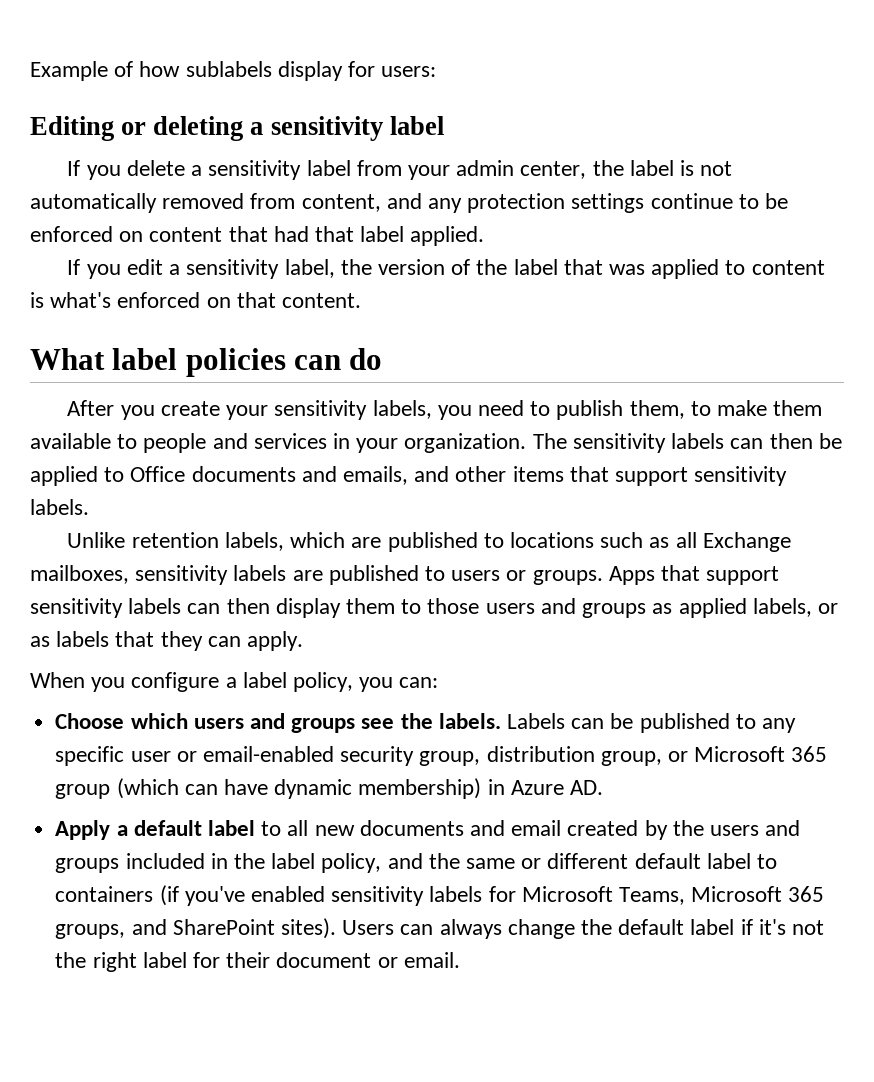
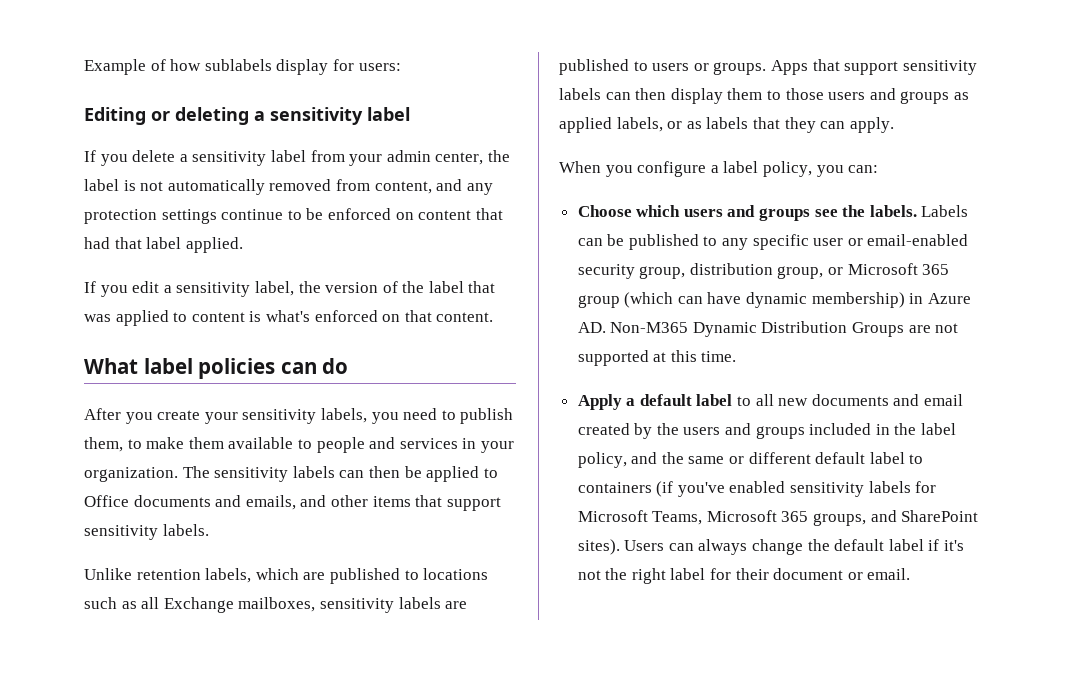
- Labels can be published to any specific user or email-enabled security group, distribution group, or Microsoft 365 group (which can have dynamic membership) in Azure AD.
+ Labels can be published to any specific user or email-enabled security group, distribution group, or Microsoft 365 group (which can have dynamic membership) in Azure AD. Non-M365 Dynamic Distribution Groups are not supported at this time.

